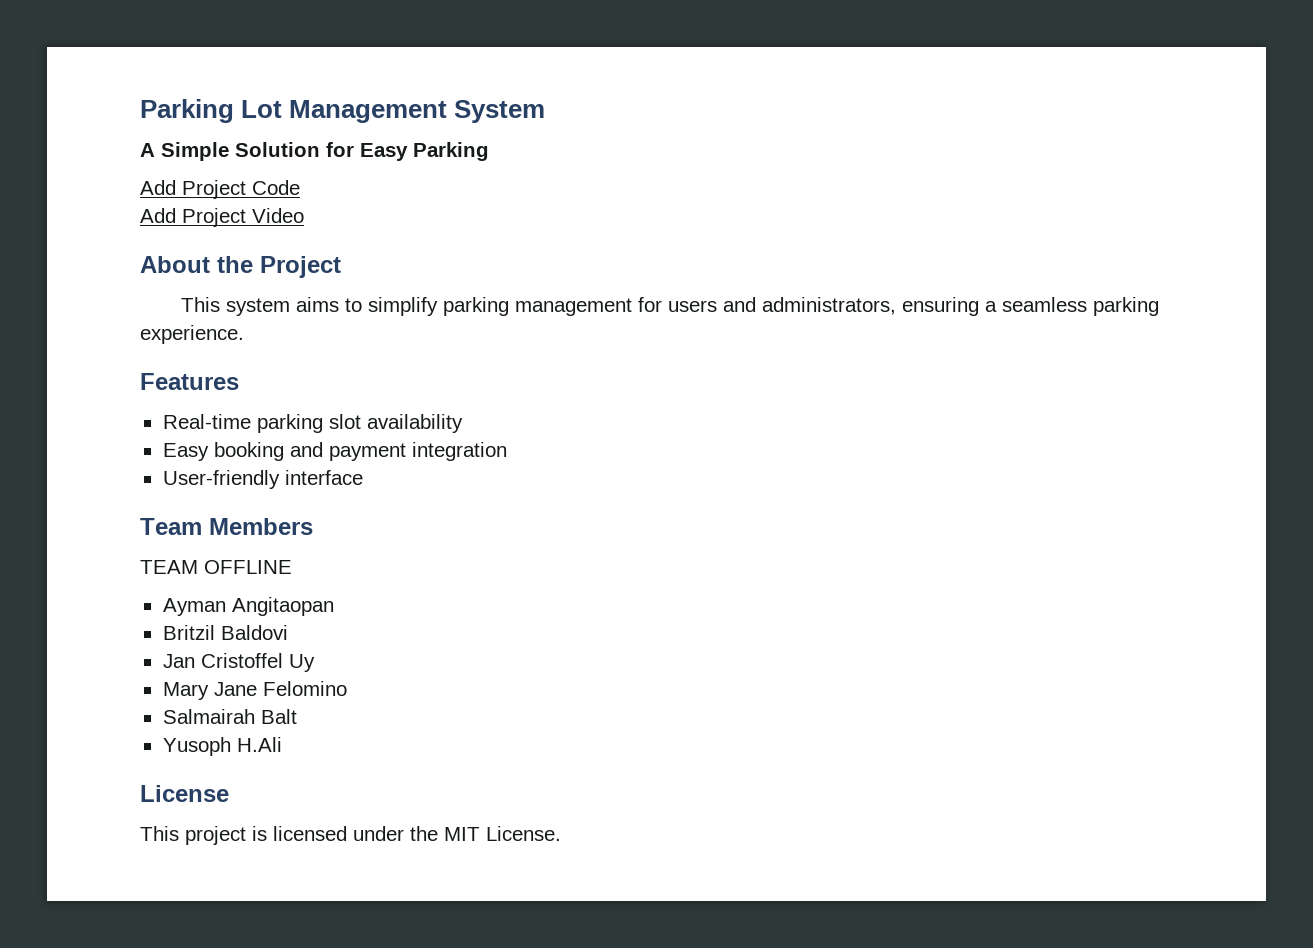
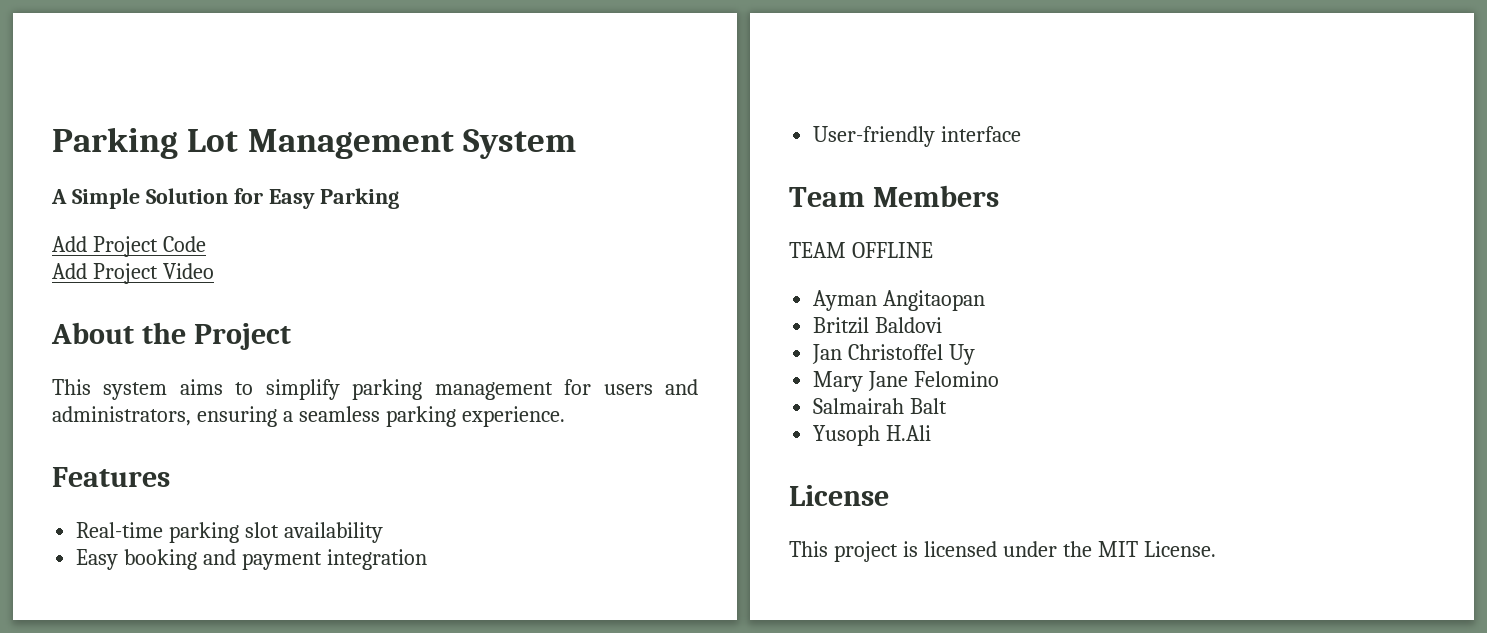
- Jan Cristoffel Uy
+ Jan Christoffel Uy

